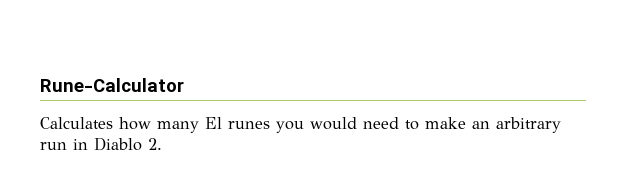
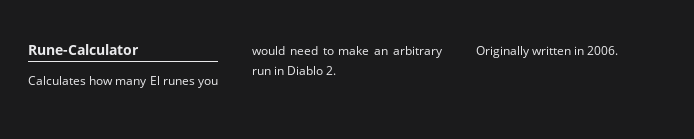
+ Originally written in 2006.

